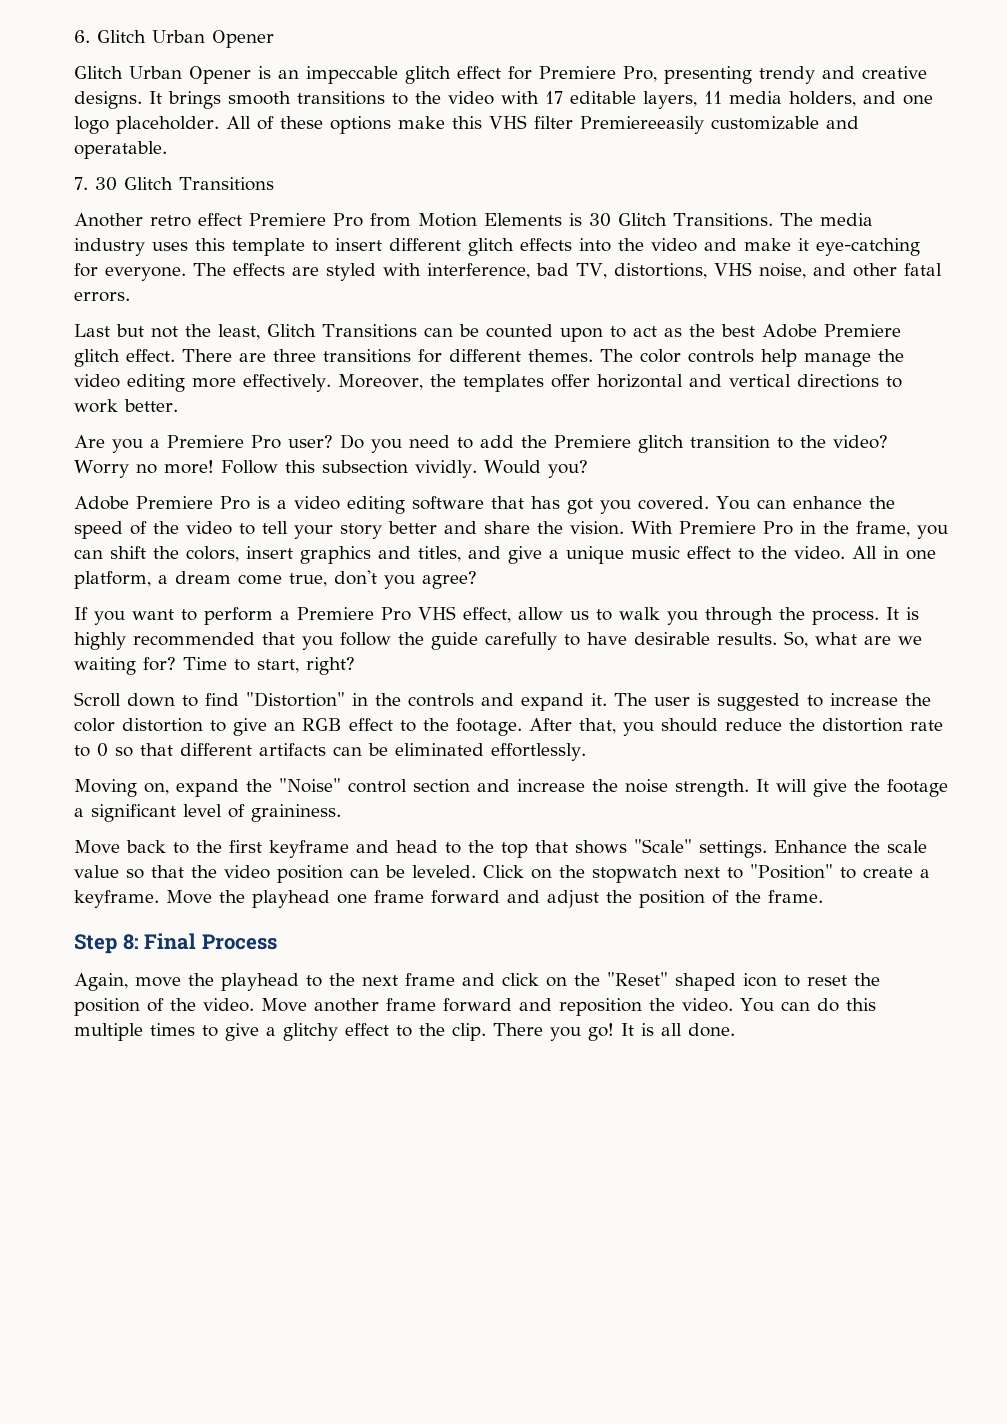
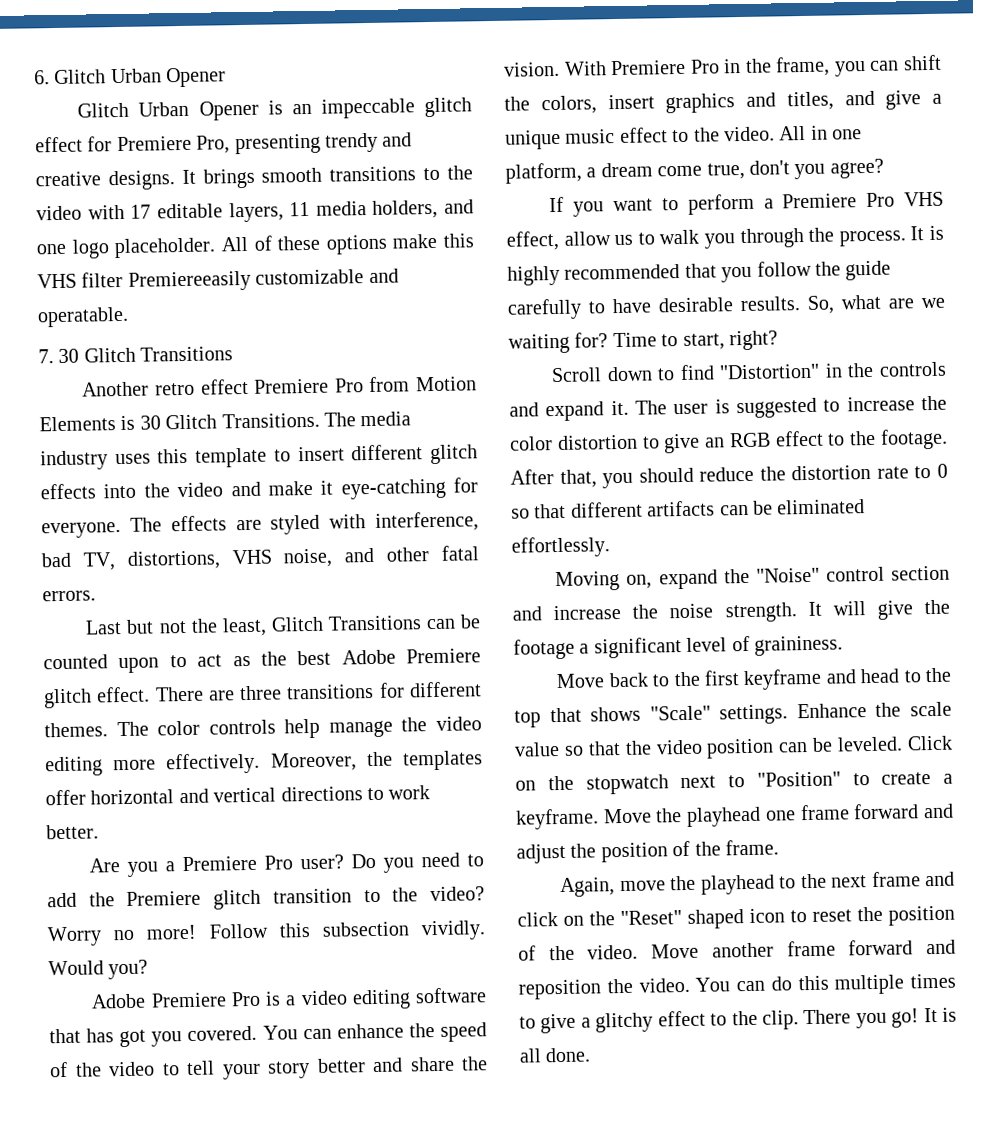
- Step 8: Final Process

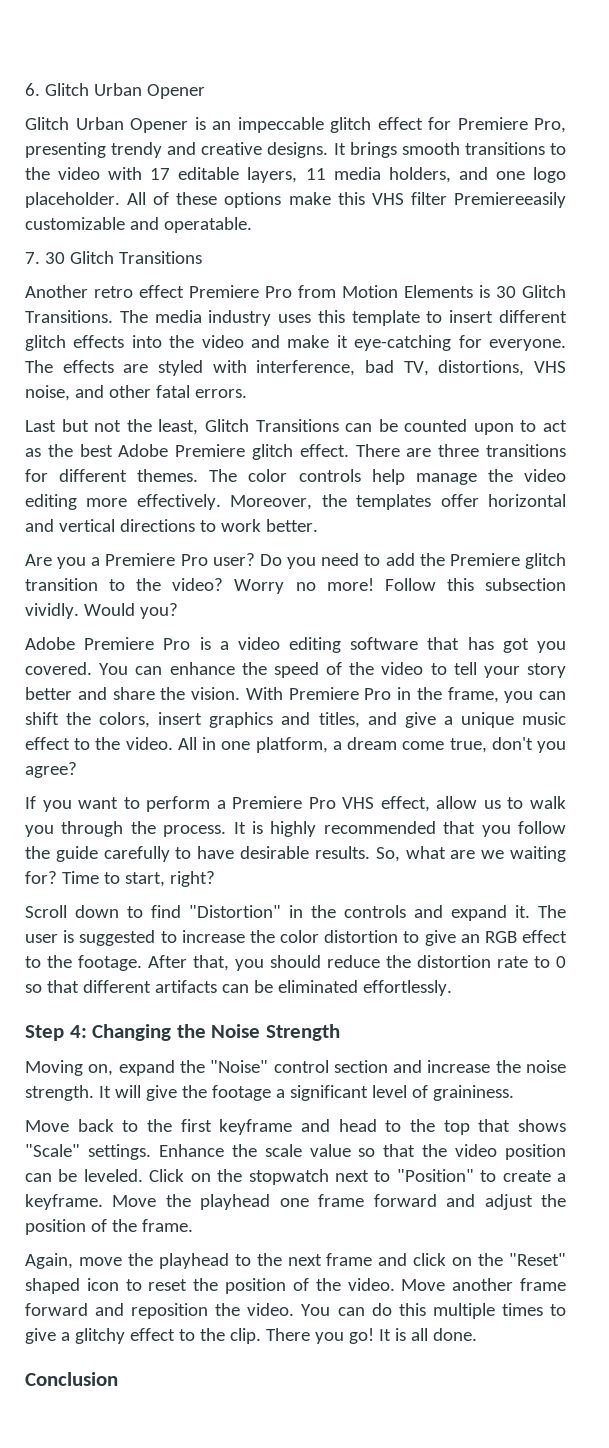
+ Step 4: Changing the Noise Strength
+ Conclusion

